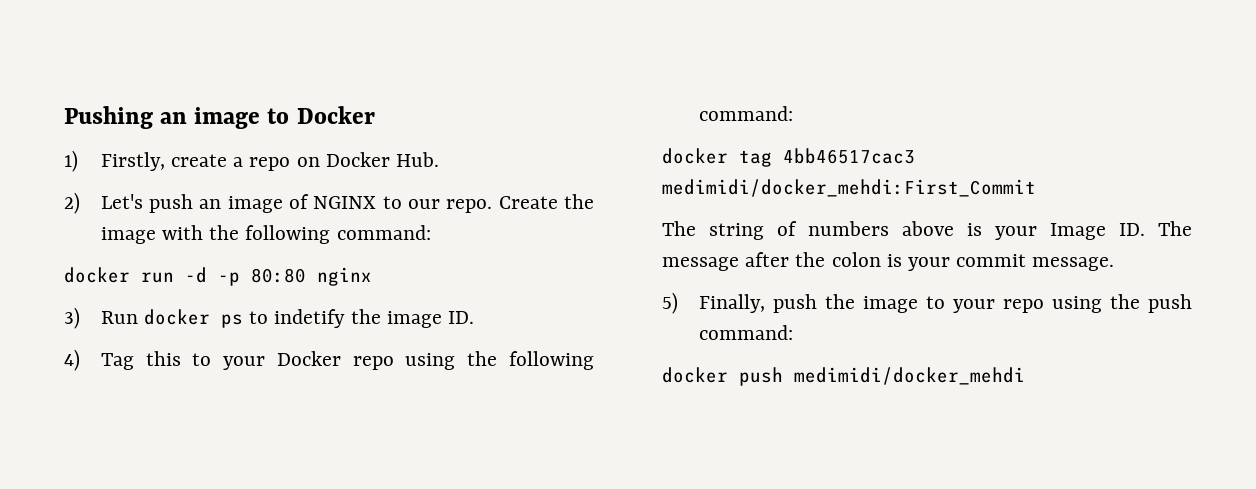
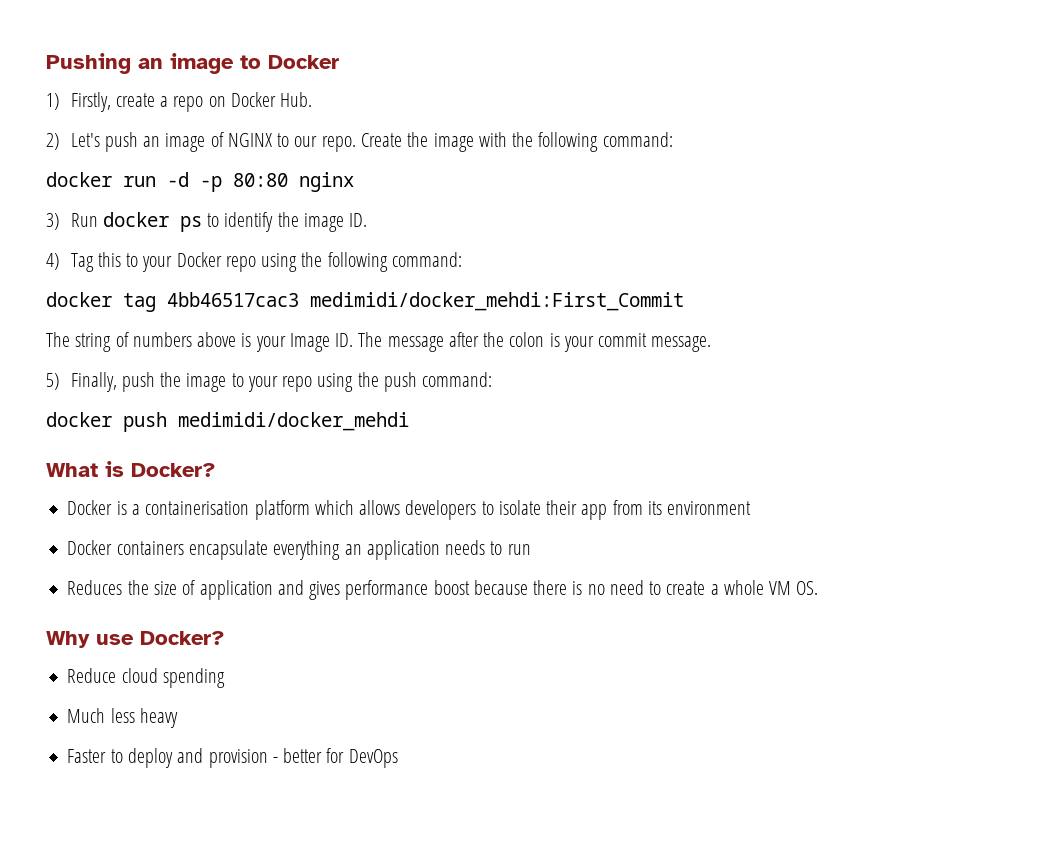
- 3) Run docker ps to indetify the image ID.
+ 3) Run docker ps to identify the image ID.
+ What is Docker?
+ Docker is a containerisation platform which allows developers to isolate their app from its environment
+ Docker containers encapsulate everything an application needs to run
+ Reduces the size of application and gives performance boost because there is no need to create a whole VM OS.
+ Why use Docker?
+ Reduce cloud spending
+ Much less heavy
+ Faster to deploy and provision - better for DevOps

